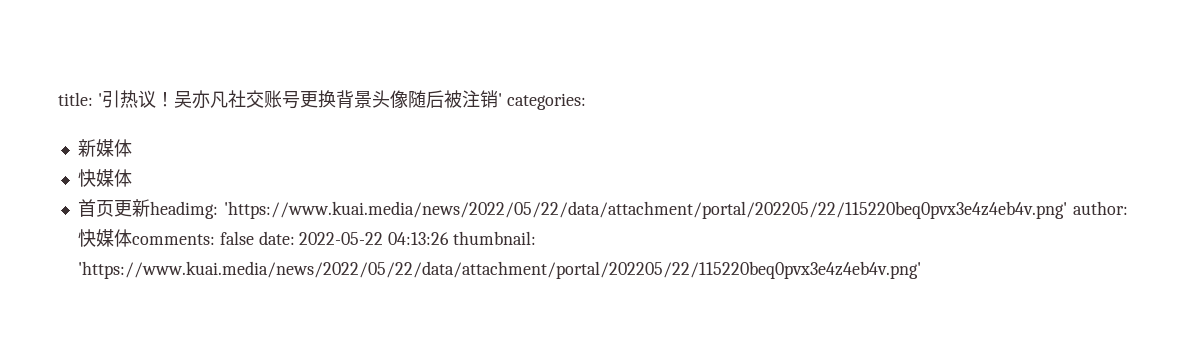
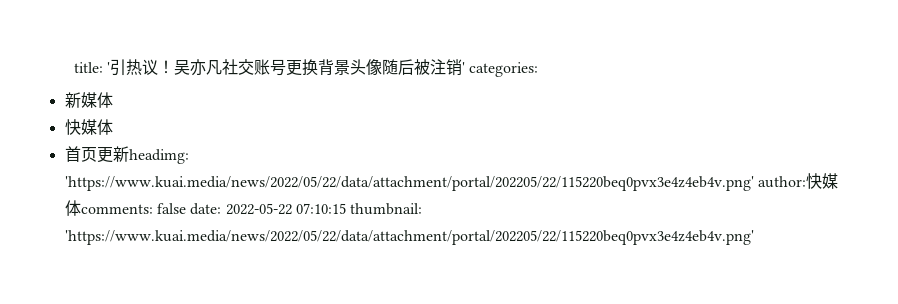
- 首页更新headimg: 'https://www.kuai.media/news/2022/05/22/data/attachment/portal/202205/22/115220beq0pvx3e4z4eb4v.png' author:快媒体comments: false date: 2022-05-22 04:13:26 thumbnail: 'https://www.kuai.media/news/2022/05/22/data/attachment/portal/202205/22/115220beq0pvx3e4z4eb4v.png'
+ 首页更新headimg: 'https://www.kuai.media/news/2022/05/22/data/attachment/portal/202205/22/115220beq0pvx3e4z4eb4v.png' author:快媒体comments: false date: 2022-05-22 07:10:15 thumbnail: 'https://www.kuai.media/news/2022/05/22/data/attachment/portal/202205/22/115220beq0pvx3e4z4eb4v.png'

